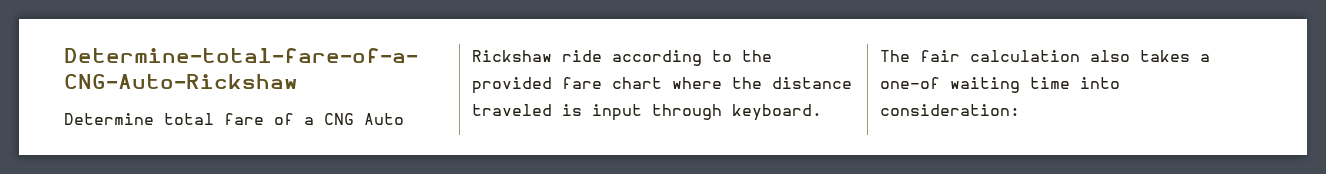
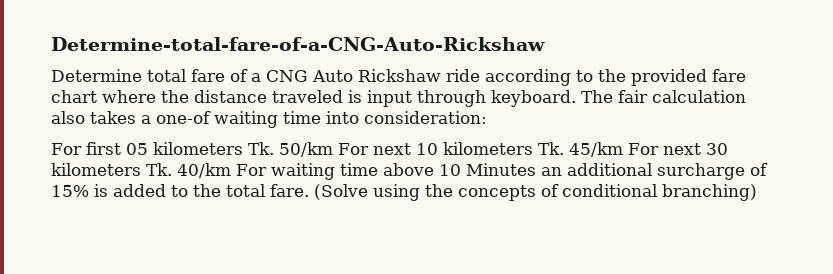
+ For first 05 kilometers Tk. 50/km For next 10 kilometers Tk. 45/km For next 30 kilometers Tk. 40/km For waiting time above 10 Minutes an additional surcharge of 15% is added to the total fare. (Solve using the concepts of conditional branching)

